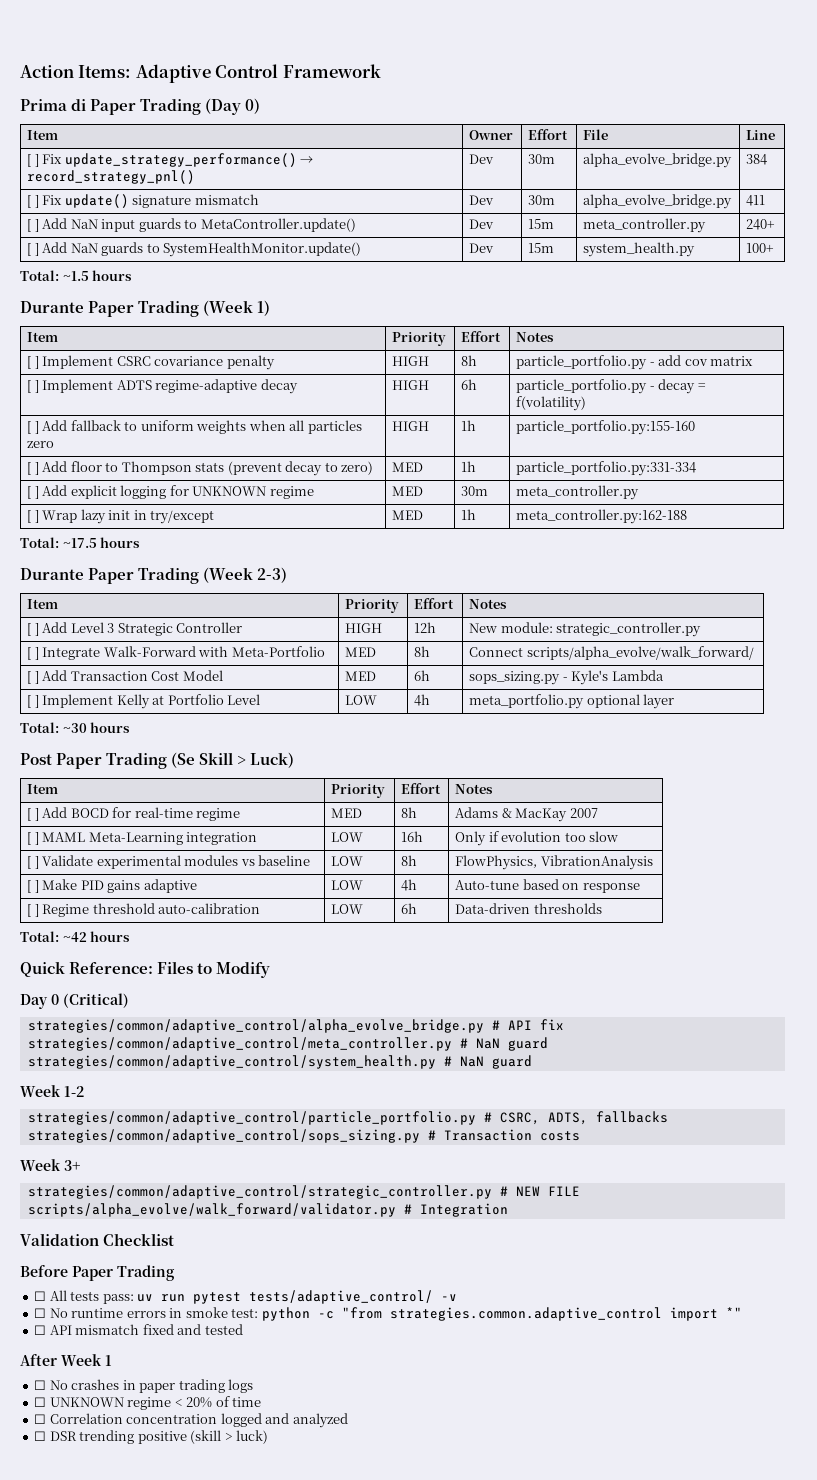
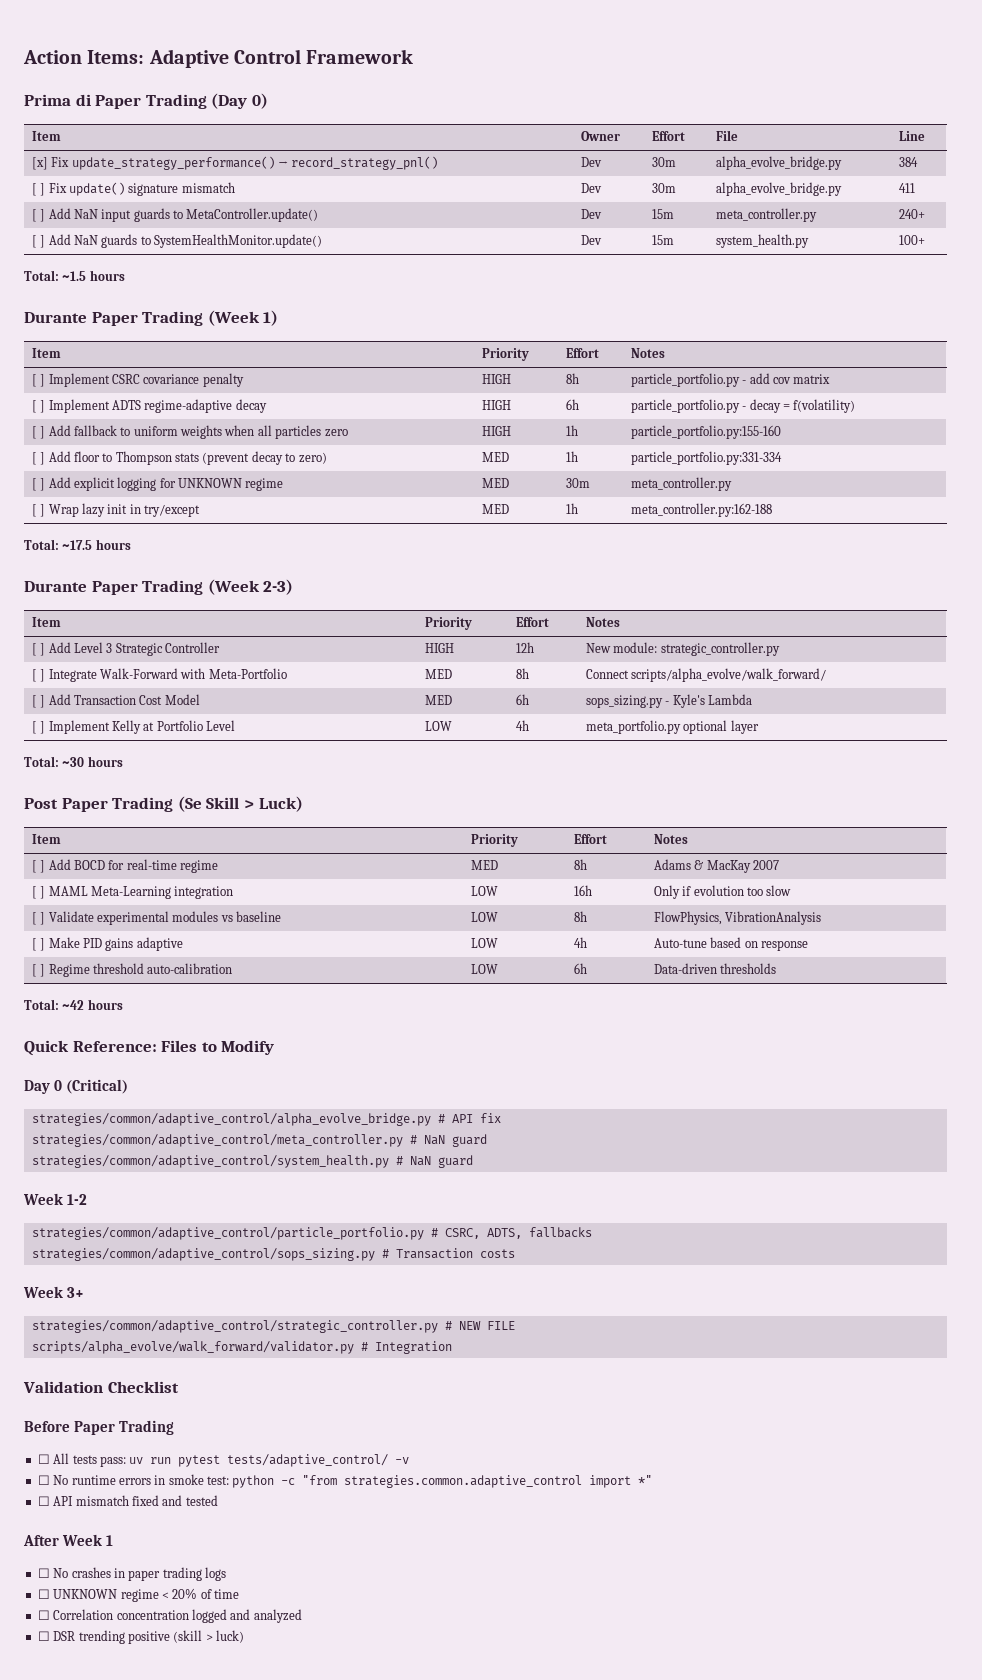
- [ ] Fix update_strategy_performance() → record_strategy_pnl() | Dev | 30m | alpha_evolve_bridge.py | 384
+ [x] Fix update_strategy_performance() → record_strategy_pnl() | Dev | 30m | alpha_evolve_bridge.py | 384

